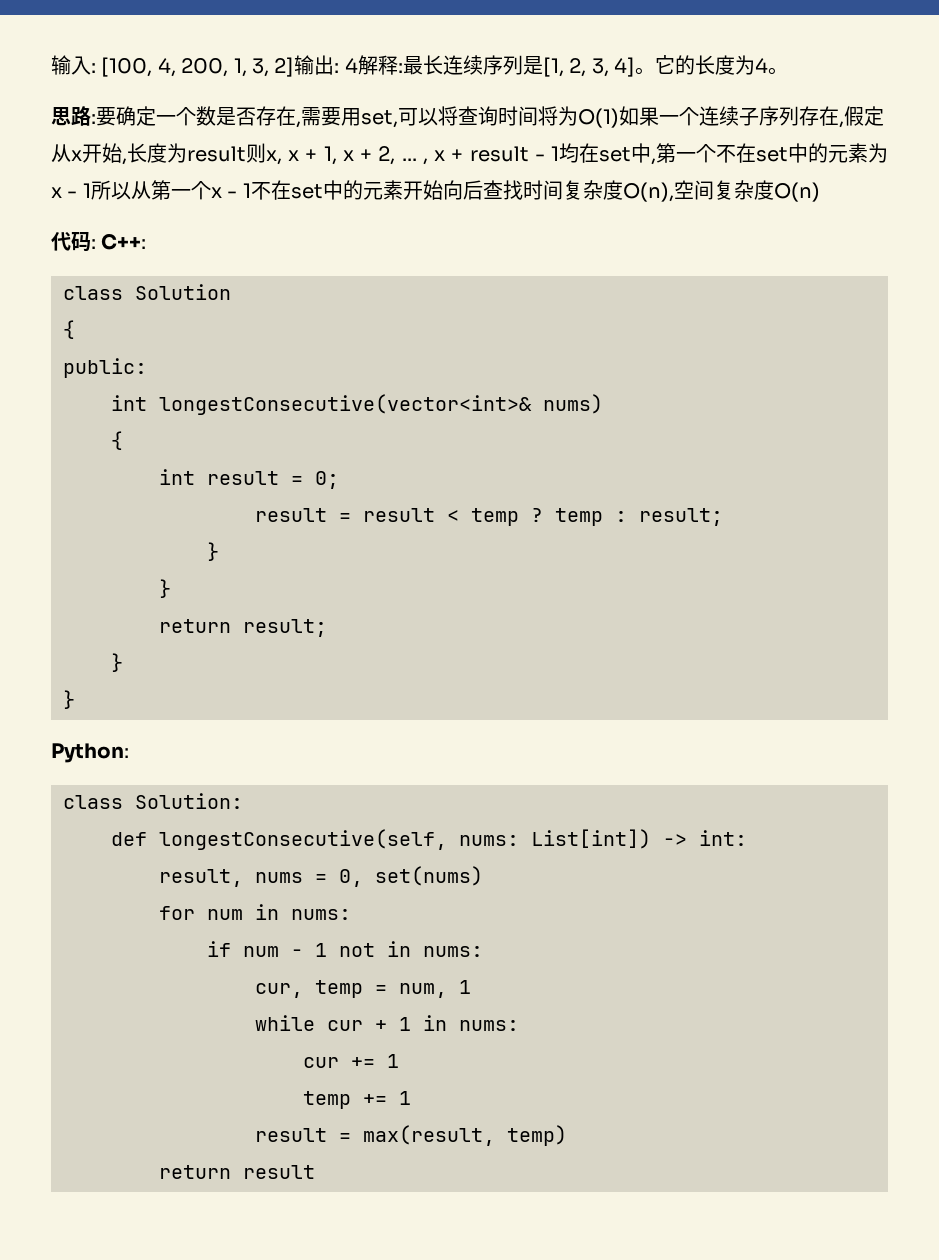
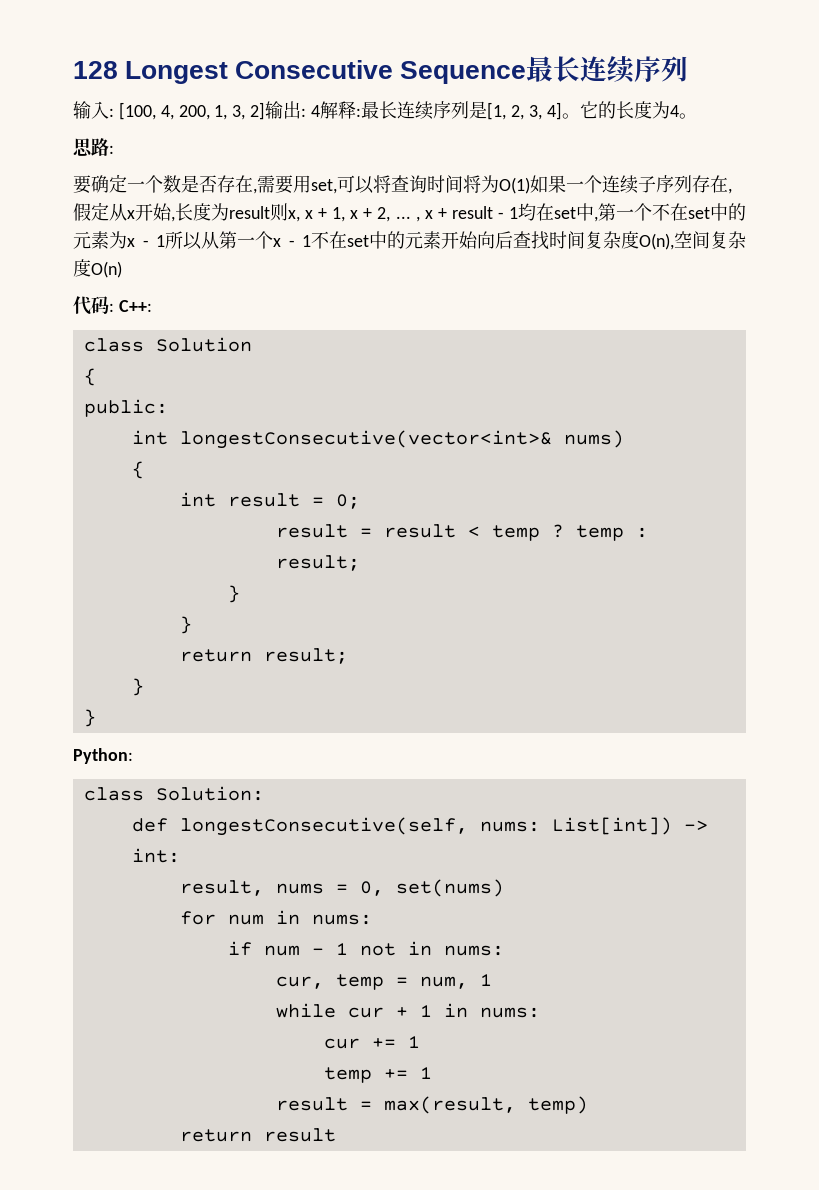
+ 128 Longest Consecutive Sequence最长连续序列
- 思路:要确定一个数是否存在,需要用set,可以将查询时间将为O(1)如果一个连续子序列存在,假定从x开始,长度为result则x, x + 1, x + 2, ... , x + result - 1均在set中,第一个不在set中的元素为x - 1所以从第一个x - 1不在set中的元素开始向后查找时间复杂度O(n),空间复杂度O(n)
+ 思路:
+ 要确定一个数是否存在,需要用set,可以将查询时间将为O(1)如果一个连续子序列存在,假定从x开始,长度为result则x, x + 1, x + 2, ... , x + result - 1均在set中,第一个不在set中的元素为x - 1所以从第一个x - 1不在set中的元素开始向后查找时间复杂度O(n),空间复杂度O(n)

